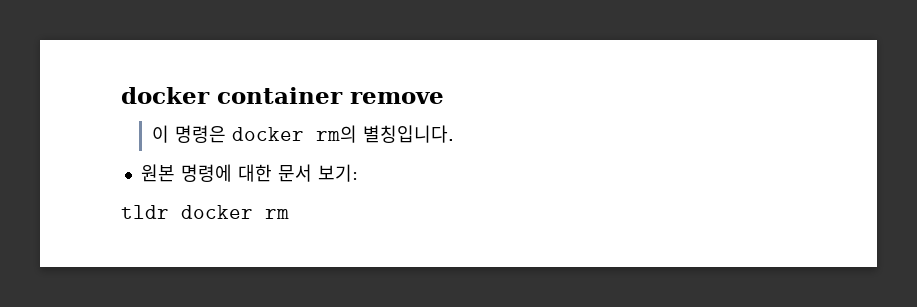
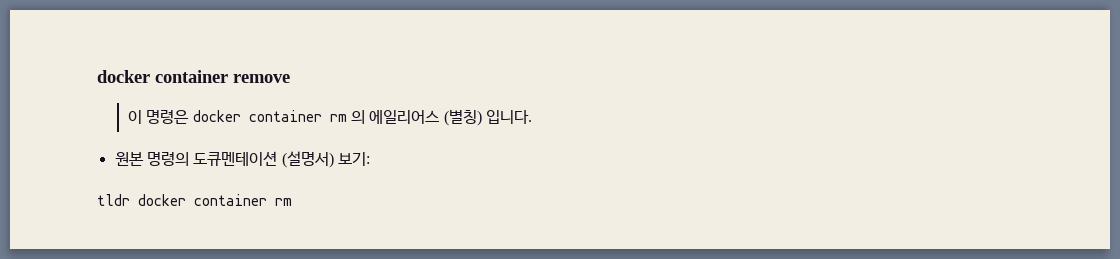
- 이 명령은 docker rm의 별칭입니다.
- 원본 명령에 대한 문서 보기:
+ 이 명령은 docker container rm 의 에일리어스 (별칭) 입니다.
+ 원본 명령의 도큐멘테이션 (설명서) 보기:
- tldr docker rm
+ tldr docker container rm

